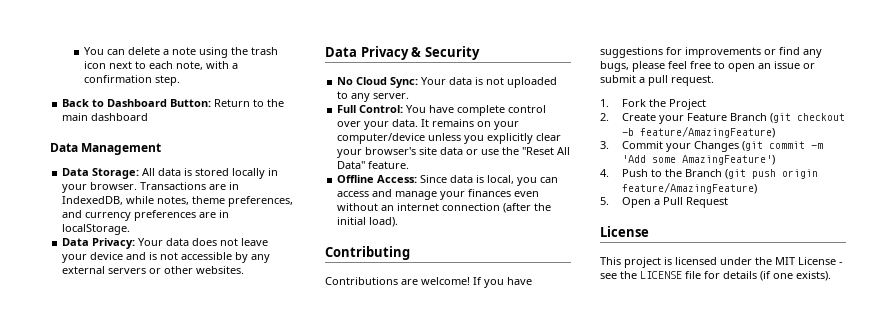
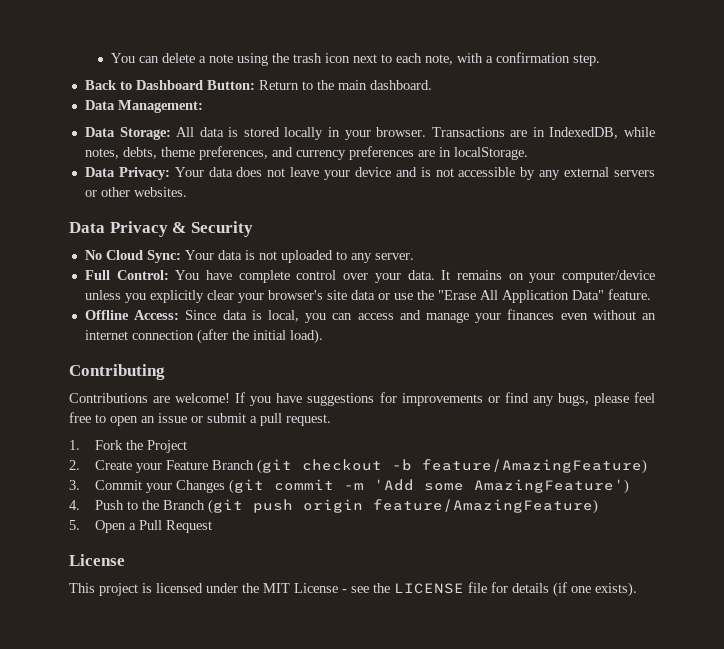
- Back to Dashboard Button: Return to the main dashboard
- Data Management
+ Back to Dashboard Button: Return to the main dashboard.
+ Data Management:
- Transactions are in IndexedDB, while notes, theme preferences, and currency preferences are in localStorage.
+ Transactions are in IndexedDB, while notes, debts, theme preferences, and currency preferences are in localStorage.
- It remains on your computer/device unless you explicitly clear your browser's site data or use the "Reset All Data" feature.
+ It remains on your computer/device unless you explicitly clear your browser's site data or use the "Erase All Application Data" feature.

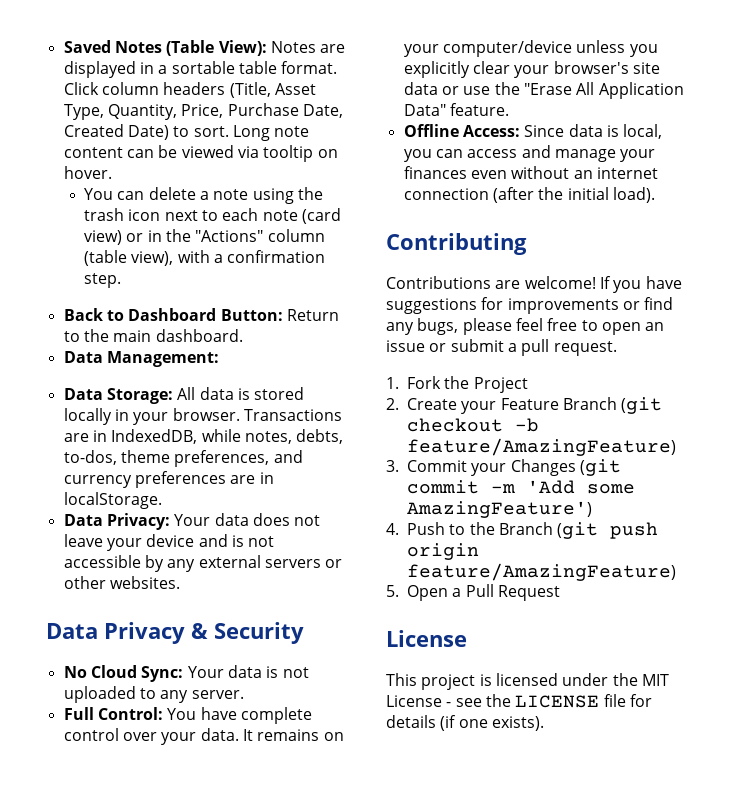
+ Saved Notes (Table View): Notes are displayed in a sortable table format. Click column headers (Title, Asset Type, Quantity, Price, Purchase Date, Created Date) to sort. Long note content can be viewed via tooltip on hover.
- You can delete a note using the trash icon next to each note, with a confirmation step.
+ You can delete a note using the trash icon next to each note (card view) or in the "Actions" column (table view), with a confirmation step.
- Transactions are in IndexedDB, while notes, debts, theme preferences, and currency preferences are in localStorage.
+ Transactions are in IndexedDB, while notes, debts, to-dos, theme preferences, and currency preferences are in localStorage.

